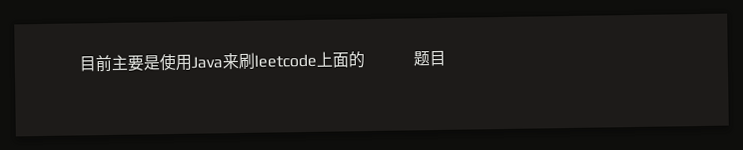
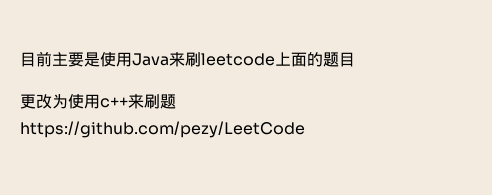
+ 更改为使用c++来刷题https://github.com/pezy/LeetCode

